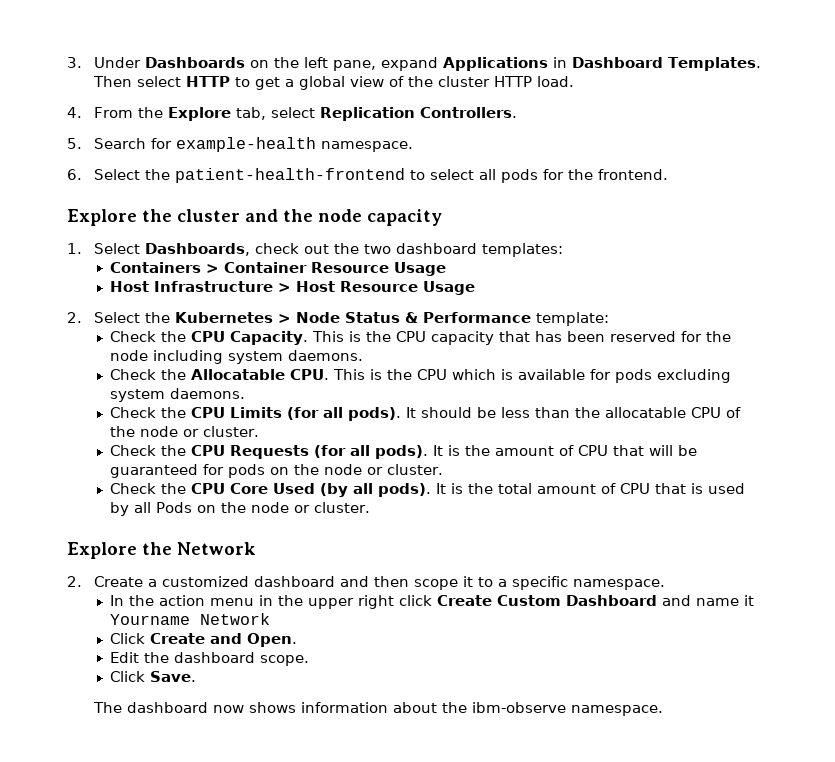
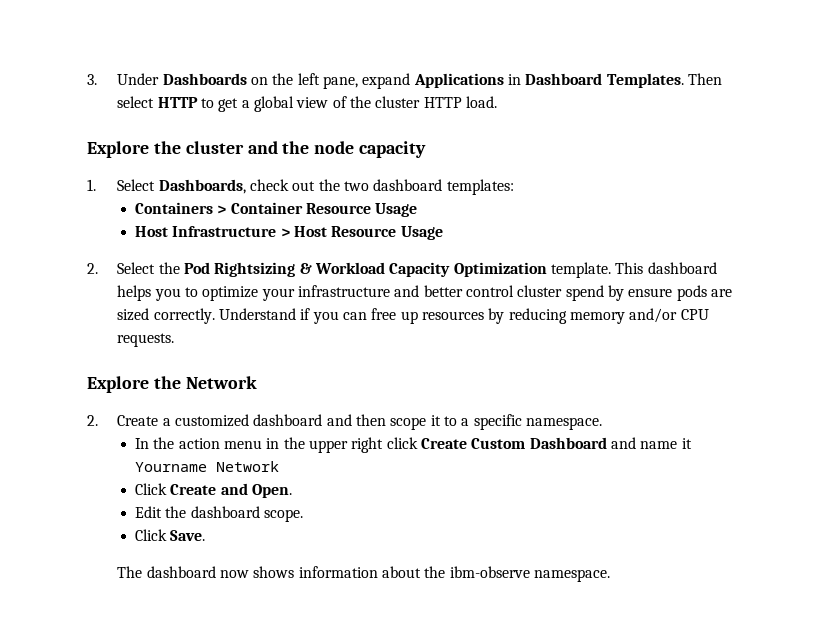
- 4. From the Explore tab, select Replication Controllers.
- 5. Search for example-health namespace.
- 6. Select the patient-health-frontend to select all pods for the frontend.
- 2. Select the Kubernetes > Node Status & Performance template:
- Check the CPU Capacity. This is the CPU capacity that has been reserved for the node including system daemons.
- Check the Allocatable CPU. This is the CPU which is available for pods excluding system daemons.
- Check the CPU Limits (for all pods). It should be less than the allocatable CPU of the node or cluster.
- Check the CPU Requests (for all pods). It is the amount of CPU that will be guaranteed for pods on the node or cluster.
- Check the CPU Core Used (by all pods). It is the total amount of CPU that is used by all Pods on the node or cluster.
+ 2. Select the Pod Rightsizing & Workload Capacity Optimization template. This dashboard helps you to optimize your infrastructure and better control cluster spend by ensure pods are sized correctly. Understand if you can free up resources by reducing memory and/or CPU requests.

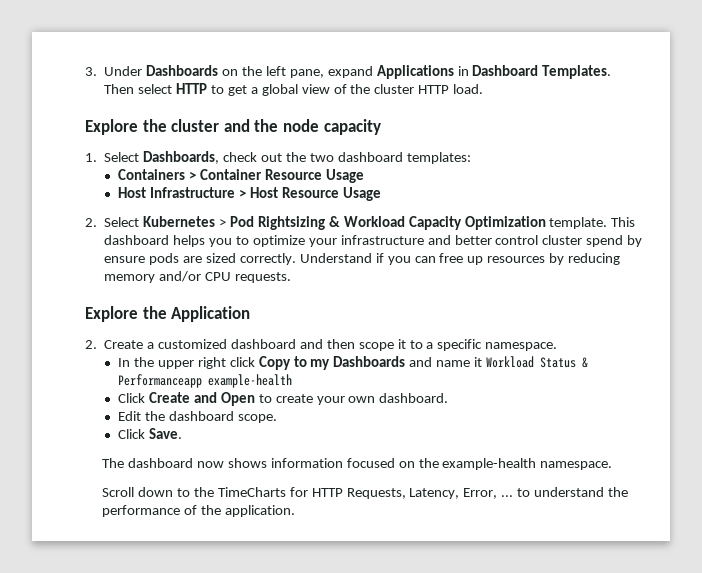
- 2. Select the Pod Rightsizing & Workload Capacity Optimization template.
+ 2. Select Kubernetes > Pod Rightsizing & Workload Capacity Optimization template.
- Explore the Network
+ Explore the Application
- In the action menu in the upper right click Create Custom Dashboard and name it Yourname Network
- Click Create and Open.
+ In the upper right click Copy to my Dashboards and name it Workload Status & Performanceapp example-health
+ Click Create and Open to create your own dashboard.
- The dashboard now shows information about the ibm-observe namespace.
+ The dashboard now shows information focused on the example-health namespace.
+ Scroll down to the TimeCharts for HTTP Requests, Latency, Error, ... to understand the performance of the application.

